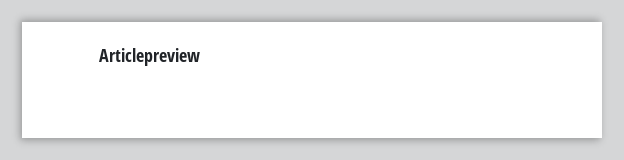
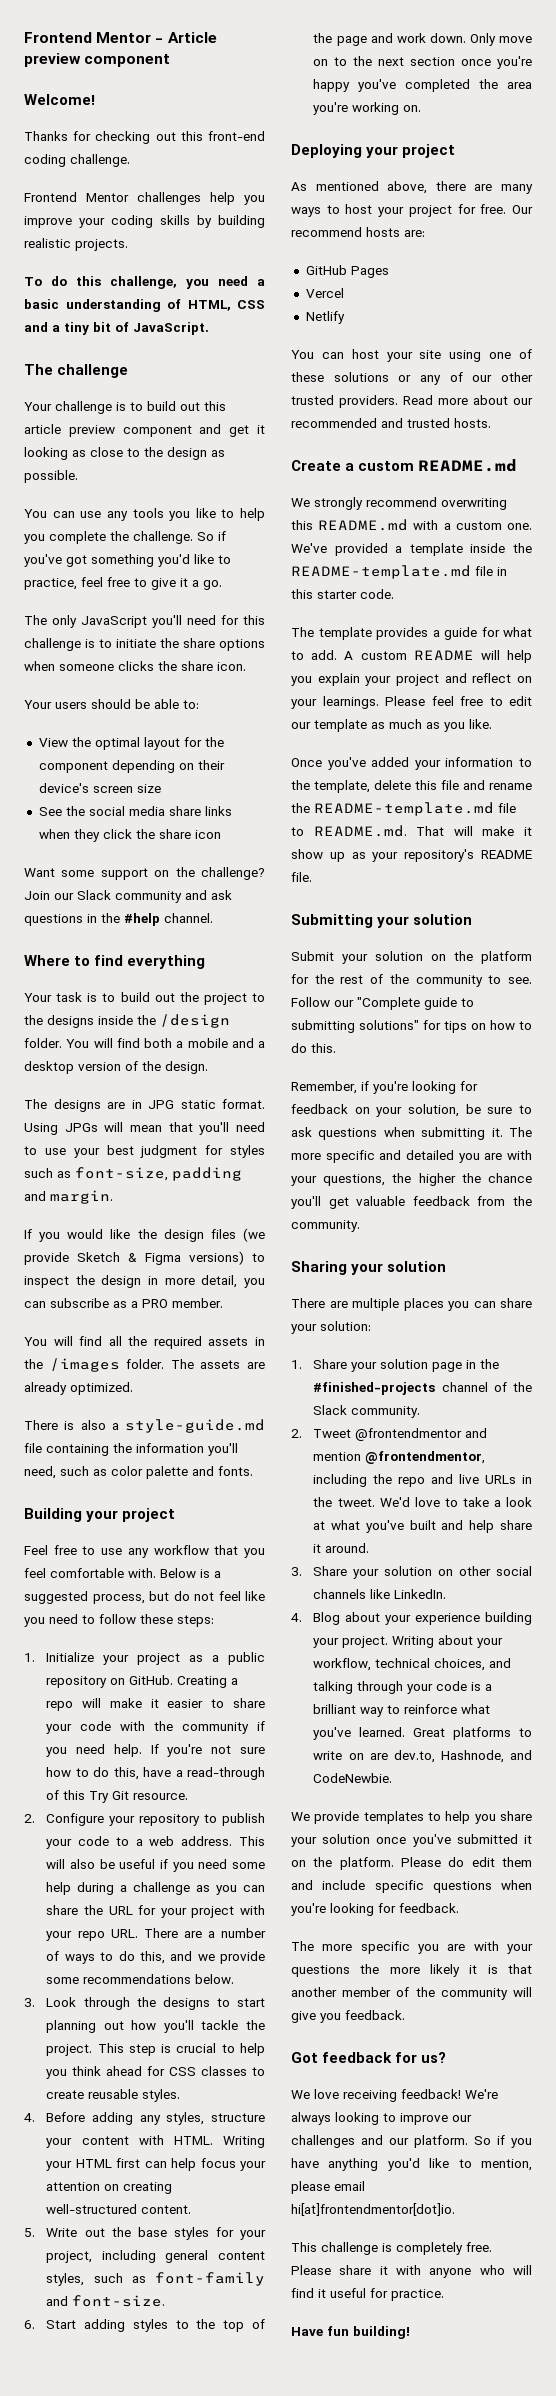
- Articlepreview
+ Frontend Mentor - Article preview component
+ Welcome!
+ Thanks for checking out this front-end coding challenge.
+ Frontend Mentor challenges help you improve your coding skills by building realistic projects.
+ To do this challenge, you need a basic understanding of HTML, CSS and a tiny bit of JavaScript.
+ The challenge
+ Your challenge is to build out this article preview component and get it looking as close to the design as possible.
+ You can use any tools you like to help you complete the challenge. So if you've got something you'd like to practice, feel free to give it a go.
+ The only JavaScript you'll need for this challenge is to initiate the share options when someone clicks the share icon.
+ Your users should be able to:
+ View the optimal layout for the component depending on their device's screen size
+ See the social media share links when they click the share icon
+ Want some support on the challenge? Join our Slack community and ask questions in the #help channel.
+ Where to find everything
+ Your task is to build out the project to the designs inside the /design folder. You will find both a mobile and a desktop version of the design.
+ The designs are in JPG static format. Using JPGs will mean that you'll need to use your best judgment for styles such as font-size, padding and margin.
+ If you would like the design files (we provide Sketch & Figma versions) to inspect the design in more detail, you can subscribe as a PRO member.
+ You will find all the required assets in the /images folder. The assets are already optimized.
+ There is also a style-guide.md file containing the information you'll need, such as color palette and fonts.
+ Building your project
+ Feel free to use any workflow that you feel comfortable with. Below is a suggested process, but do not feel like you need to follow these steps:
+ 1. Initialize your project as a public repository on GitHub. Creating a repo will make it easier to share your code with the community if you need help. If you're not sure how to do this, have a read-through of this Try Git resource.
+ 2. Configure your repository to publish your code to a web address. This will also be useful if you need some help during a challenge as you can share the URL for your project with your repo URL. There are a number of ways to do this, and we provide some recommendations below.
+ 3. Look through the designs to start planning out how you'll tackle the project. This step is crucial to help you think ahead for CSS classes to create reusable styles.
+ 4. Before adding any styles, structure your content with HTML. Writing your HTML first can help focus your attention on creating well-structured content.
+ 5. Write out the base styles for your project, including general content styles, such as font-family and font-size.
+ 6. Start adding styles to the top of the page and work down. Only move on to the next section once you're happy you've completed the area you're working on.
+ Deploying your project
+ As mentioned above, there are many ways to host your project for free. Our recommend hosts are:
+ GitHub Pages
+ Vercel
+ Netlify
+ You can host your site using one of these solutions or any of our other trusted providers. Read more about our recommended and trusted hosts.
+ Create a custom README.md
+ We strongly recommend overwriting this README.md with a custom one. We've provided a template inside the README-template.md file in this starter code.
+ The template provides a guide for what to add. A custom README will help you explain your project and reflect on your learnings. Please feel free to edit our template as much as you like.
+ Once you've added your information to the template, delete this file and rename the README-template.md file to README.md. That will make it show up as your repository's README file.
+ Submitting your solution
+ Submit your solution on the platform for the rest of the community to see. Follow our "Complete guide to submitting solutions" for tips on how to do this.
+ Remember, if you're looking for feedback on your solution, be sure to ask questions when submitting it. The more specific and detailed you are with your questions, the higher the chance you'll get valuable feedback from the community.
+ Sharing your solution
+ There are multiple places you can share your solution:
+ 1. Share your solution page in the #finished-projects channel of the Slack community.
+ 2. Tweet @frontendmentor and mention @frontendmentor, including the repo and live URLs in the tweet. We'd love to take a look at what you've built and help share it around.
+ 3. Share your solution on other social channels like LinkedIn.
+ 4. Blog about your experience building your project. Writing about your workflow, technical choices, and talking through your code is a brilliant way to reinforce what you've learned. Great platforms to write on are dev.to, Hashnode, and CodeNewbie.
+ We provide templates to help you share your solution once you've submitted it on the platform. Please do edit them and include specific questions when you're looking for feedback.
+ The more specific you are with your questions the more likely it is that another member of the community will give you feedback.
+ Got feedback for us?
+ We love receiving feedback! We're always looking to improve our challenges and our platform. So if you have anything you'd like to mention, please email hi[at]frontendmentor[dot]io.
+ This challenge is completely free. Please share it with anyone who will find it useful for practice.
+ Have fun building!

